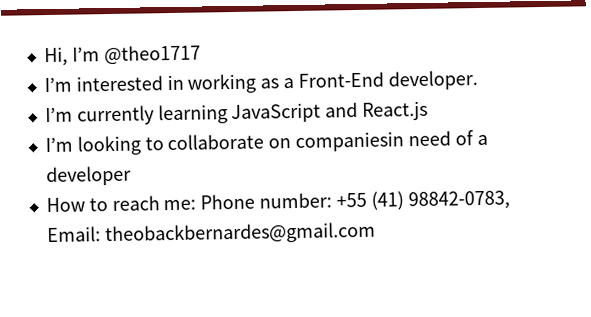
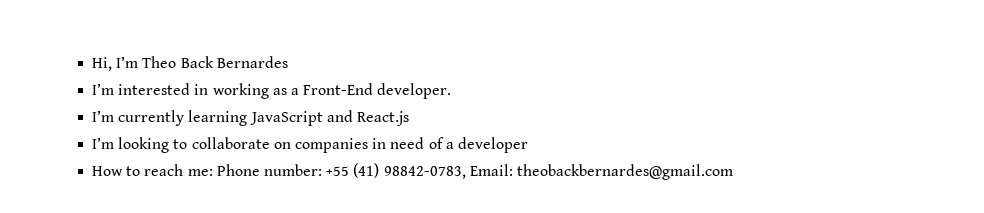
- Hi, I’m @theo1717
+ Hi, I’m Theo Back Bernardes
- I’m looking to collaborate on companiesin need of a developer
+ I’m looking to collaborate on companies in need of a developer

